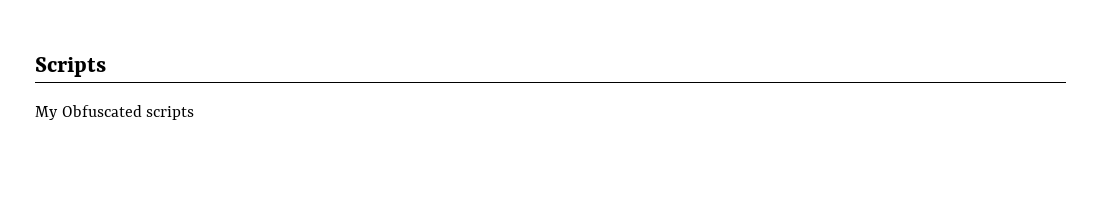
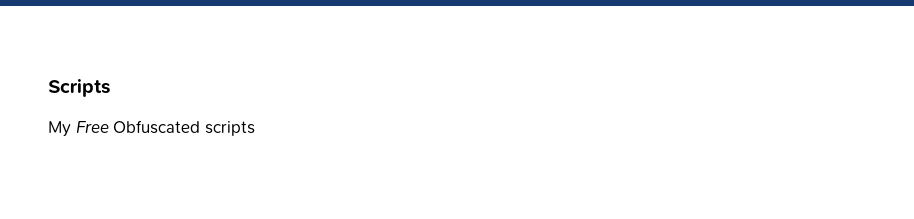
- My Obfuscated scripts
+ My Free Obfuscated scripts

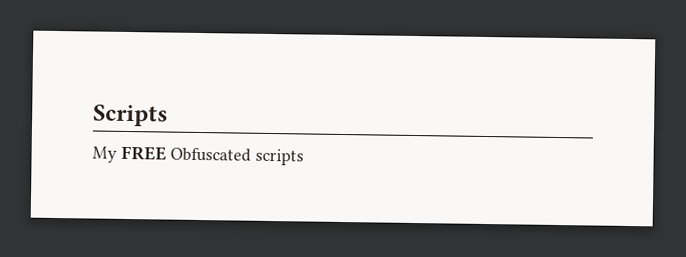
- My Free Obfuscated scripts
+ My FREE Obfuscated scripts

